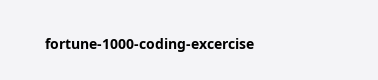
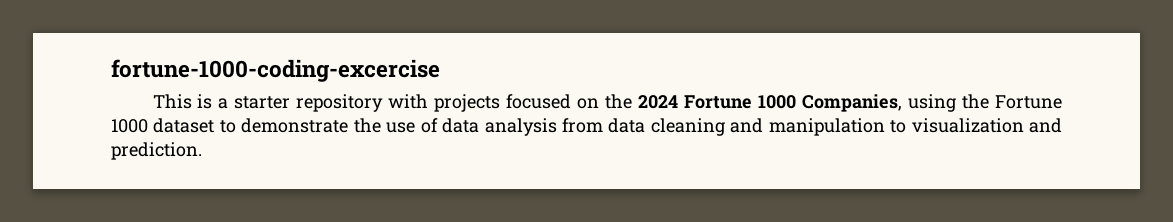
+ This is a starter repository with projects focused on the 2024 Fortune 1000 Companies, using the Fortune 1000 dataset to demonstrate the use of data analysis from data cleaning and manipulation to visualization and prediction.

